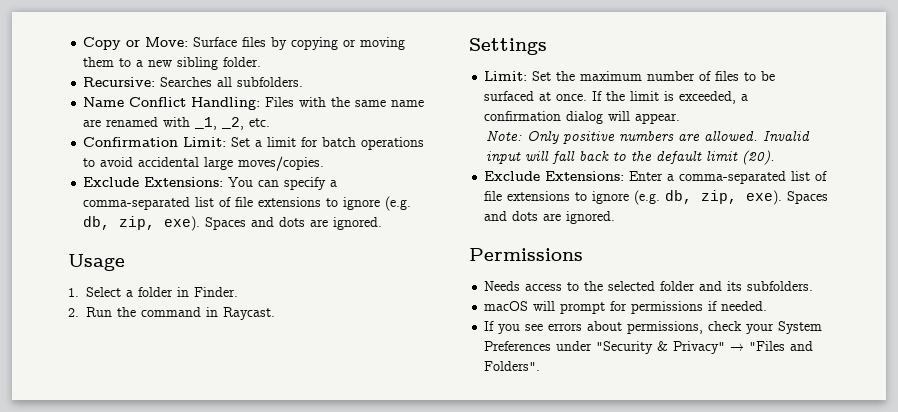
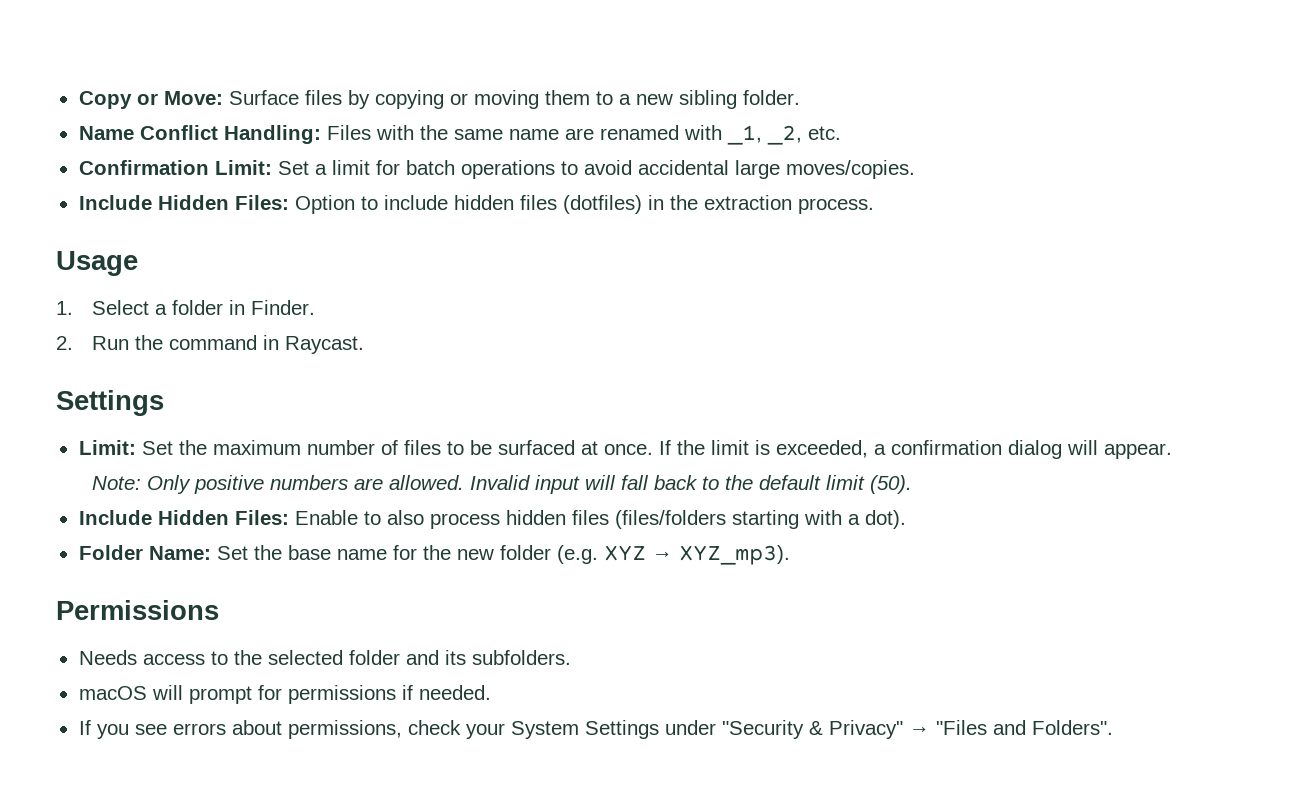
- Recursive: Searches all subfolders.
- Exclude Extensions: You can specify a comma-separated list of file extensions to ignore (e.g. db, zip, exe). Spaces and dots are ignored.
+ Include Hidden Files: Option to include hidden files (dotfiles) in the extraction process.
- Invalid input will fall back to the default limit (20).
- Exclude Extensions: Enter a comma-separated list of file extensions to ignore (e.g. db, zip, exe). Spaces and dots are ignored.
+ Invalid input will fall back to the default limit (50).
+ Include Hidden Files: Enable to also process hidden files (files/folders starting with a dot).
+ Folder Name: Set the base name for the new folder (e.g. XYZ → XYZ_mp3).
- If you see errors about permissions, check your System Preferences under "Security & Privacy" → "Files and Folders".
+ If you see errors about permissions, check your System Settings under "Security & Privacy" → "Files and Folders".

